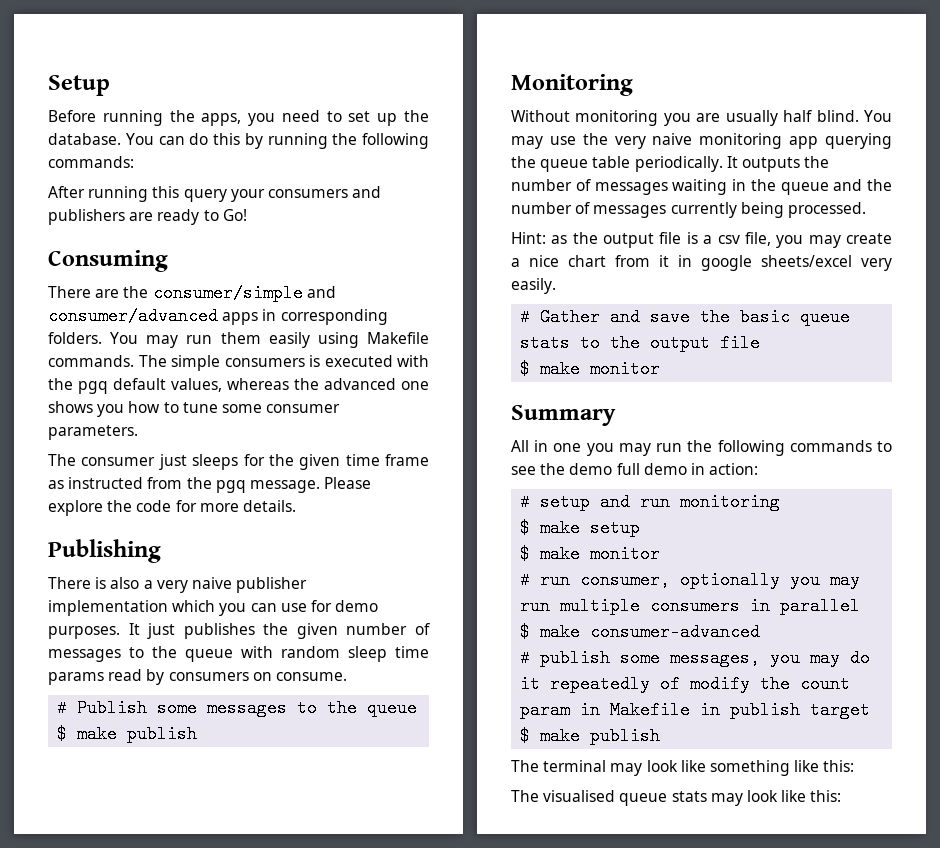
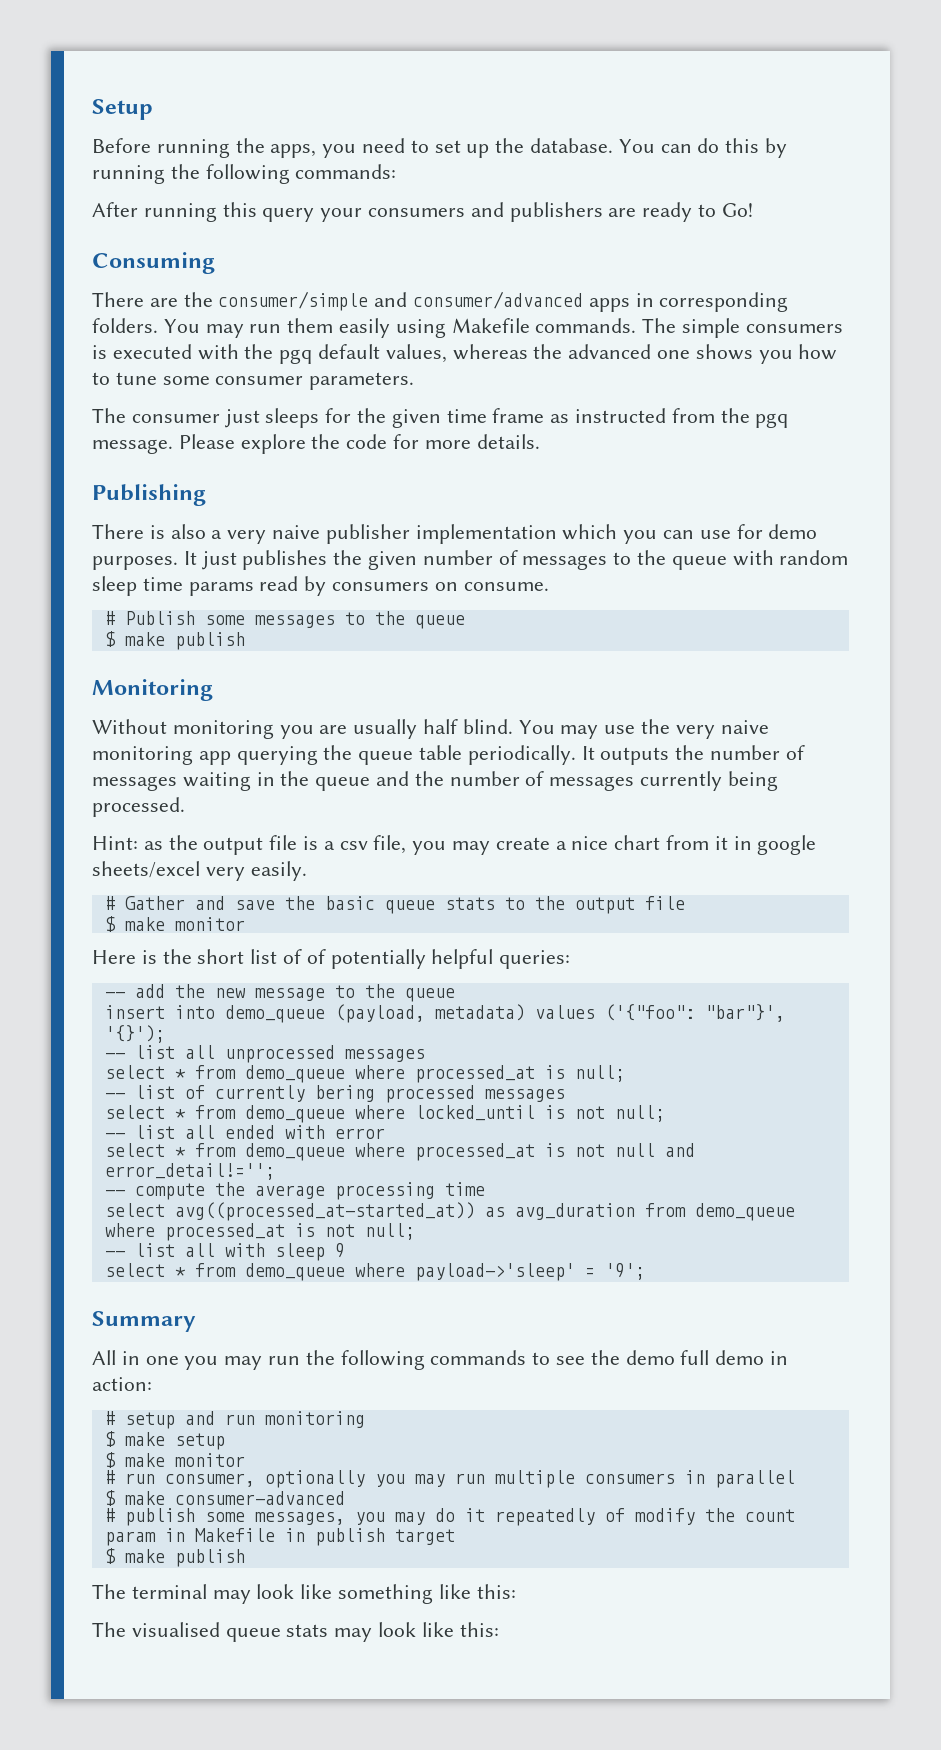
+ Here is the short list of of potentially helpful queries:
+ -- add the new message to the queue
+ insert into demo_queue (payload, metadata) values ('{"foo": "bar"}', '{}');
+ -- list all unprocessed messages
+ select * from demo_queue where processed_at is null;
+ -- list of currently bering processed messages
+ select * from demo_queue where locked_until is not null;
+ -- list all ended with error
+ select * from demo_queue where processed_at is not null and error_detail!='';
+ -- compute the average processing time
+ select avg((processed_at-started_at)) as avg_duration from demo_queue where processed_at is not null;
+ -- list all with sleep 9
+ select * from demo_queue where payload->'sleep' = '9';

